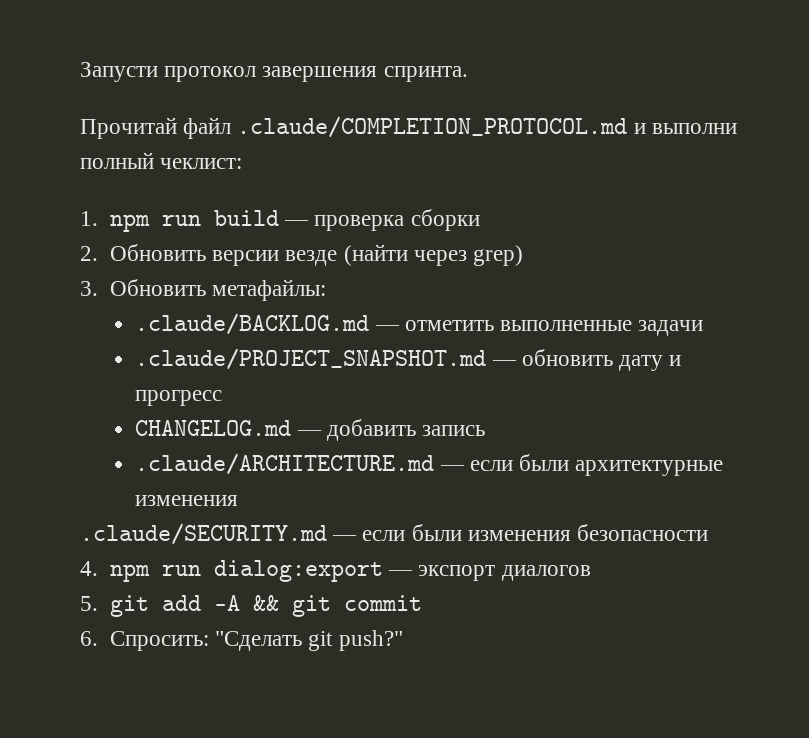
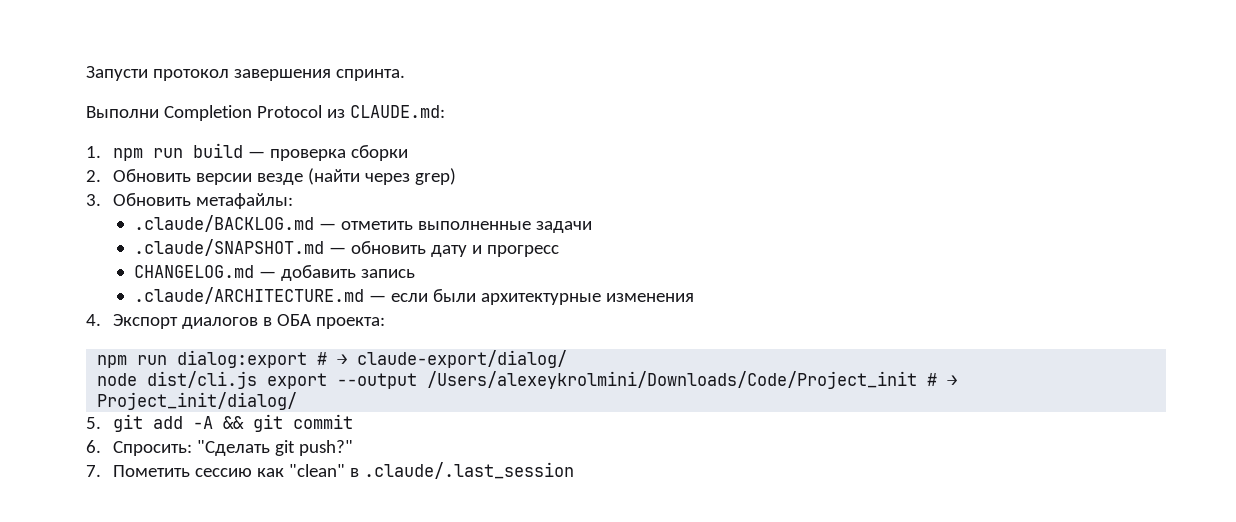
- Прочитай файл .claude/COMPLETION_PROTOCOL.md и выполни полный чеклист:
+ Выполни Completion Protocol из CLAUDE.md:
- .claude/PROJECT_SNAPSHOT.md — обновить дату и прогресс
+ .claude/SNAPSHOT.md — обновить дату и прогресс
- .claude/SECURITY.md — если были изменения безопасности
- 4. npm run dialog:export — экспорт диалогов
+ 4. Экспорт диалогов в ОБА проекта:
+ npm run dialog:export # → claude-export/dialog/
+ node dist/cli.js export --output /Users/alexeykrolmini/Downloads/Code/Project_init # → Project_init/dialog/
+ 7. Пометить сессию как "clean" в .claude/.last_session

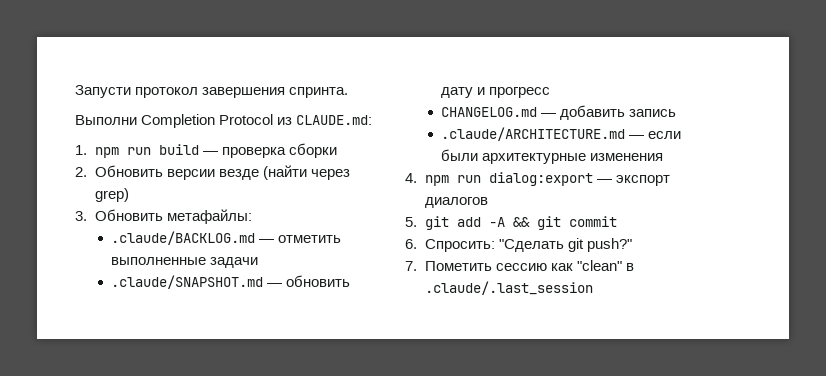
- 4. Экспорт диалогов в ОБА проекта:
- npm run dialog:export # → claude-export/dialog/
- node dist/cli.js export --output /Users/alexeykrolmini/Downloads/Code/Project_init # → Project_init/dialog/
+ 4. npm run dialog:export — экспорт диалогов

